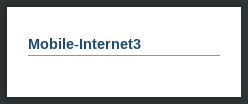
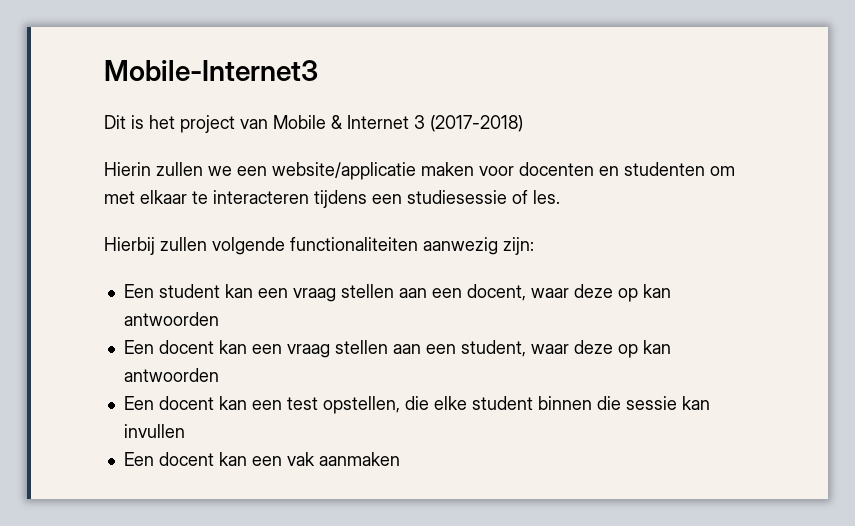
+ Dit is het project van Mobile & Internet 3 (2017-2018)
+ Hierin zullen we een website/applicatie maken voor docenten en studenten om met elkaar te interacteren tijdens een studiesessie of les.
+ Hierbij zullen volgende functionaliteiten aanwezig zijn:
+ Een student kan een vraag stellen aan een docent, waar deze op kan antwoorden
+ Een docent kan een vraag stellen aan een student, waar deze op kan antwoorden
+ Een docent kan een test opstellen, die elke student binnen die sessie kan invullen
+ Een docent kan een vak aanmaken

